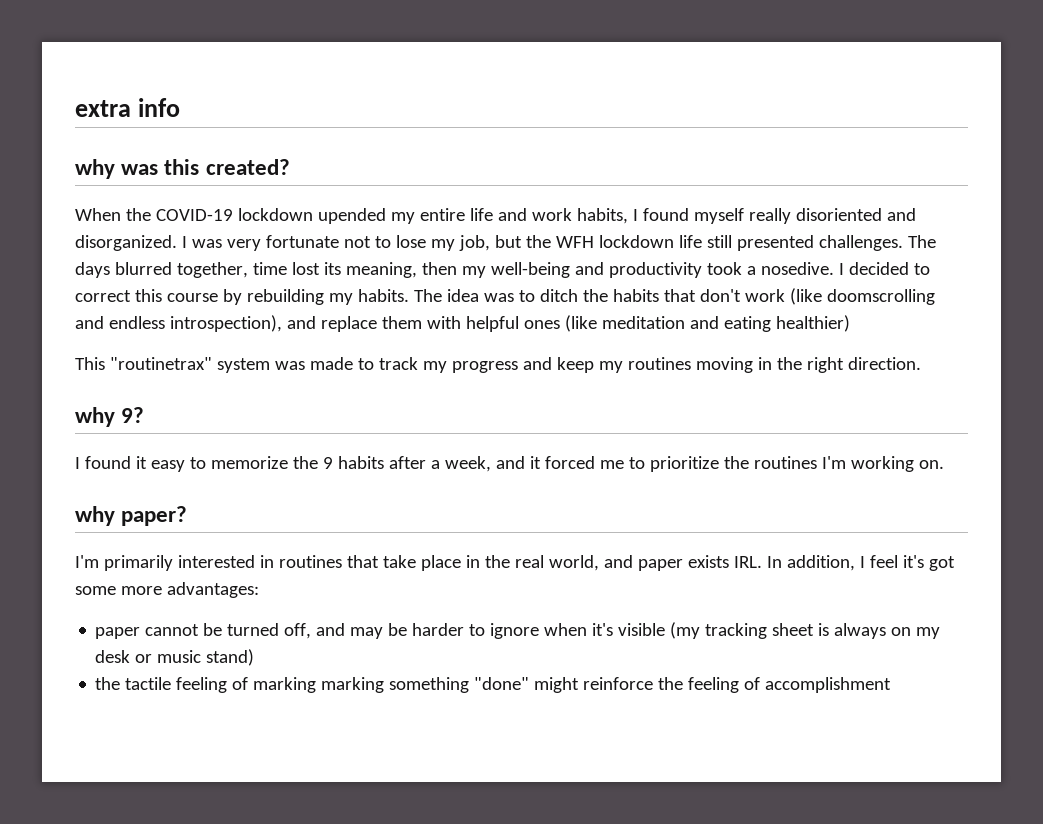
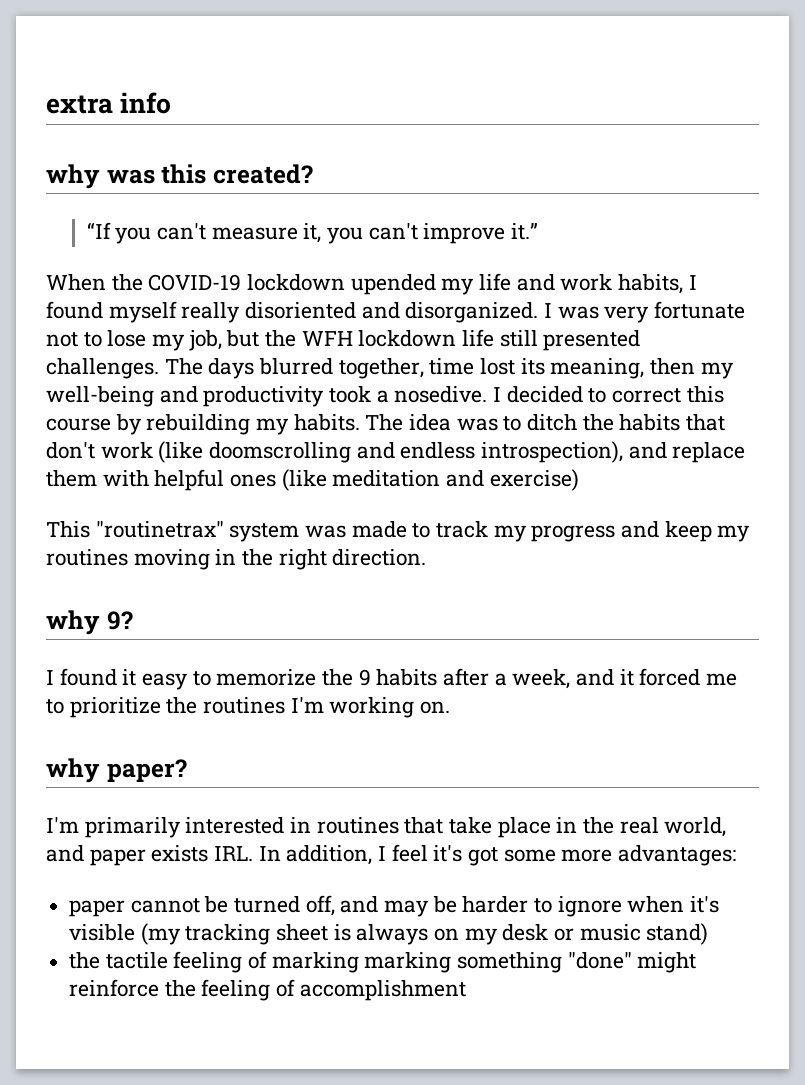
+ “If you can't measure it, you can't improve it.”
- When the COVID-19 lockdown upended my entire life and work habits, I found myself really disoriented and disorganized.
+ When the COVID-19 lockdown upended my life and work habits, I found myself really disoriented and disorganized.
- The idea was to ditch the habits that don't work (like doomscrolling and endless introspection), and replace them with helpful ones (like meditation and eating healthier)
+ The idea was to ditch the habits that don't work (like doomscrolling and endless introspection), and replace them with helpful ones (like meditation and exercise)

